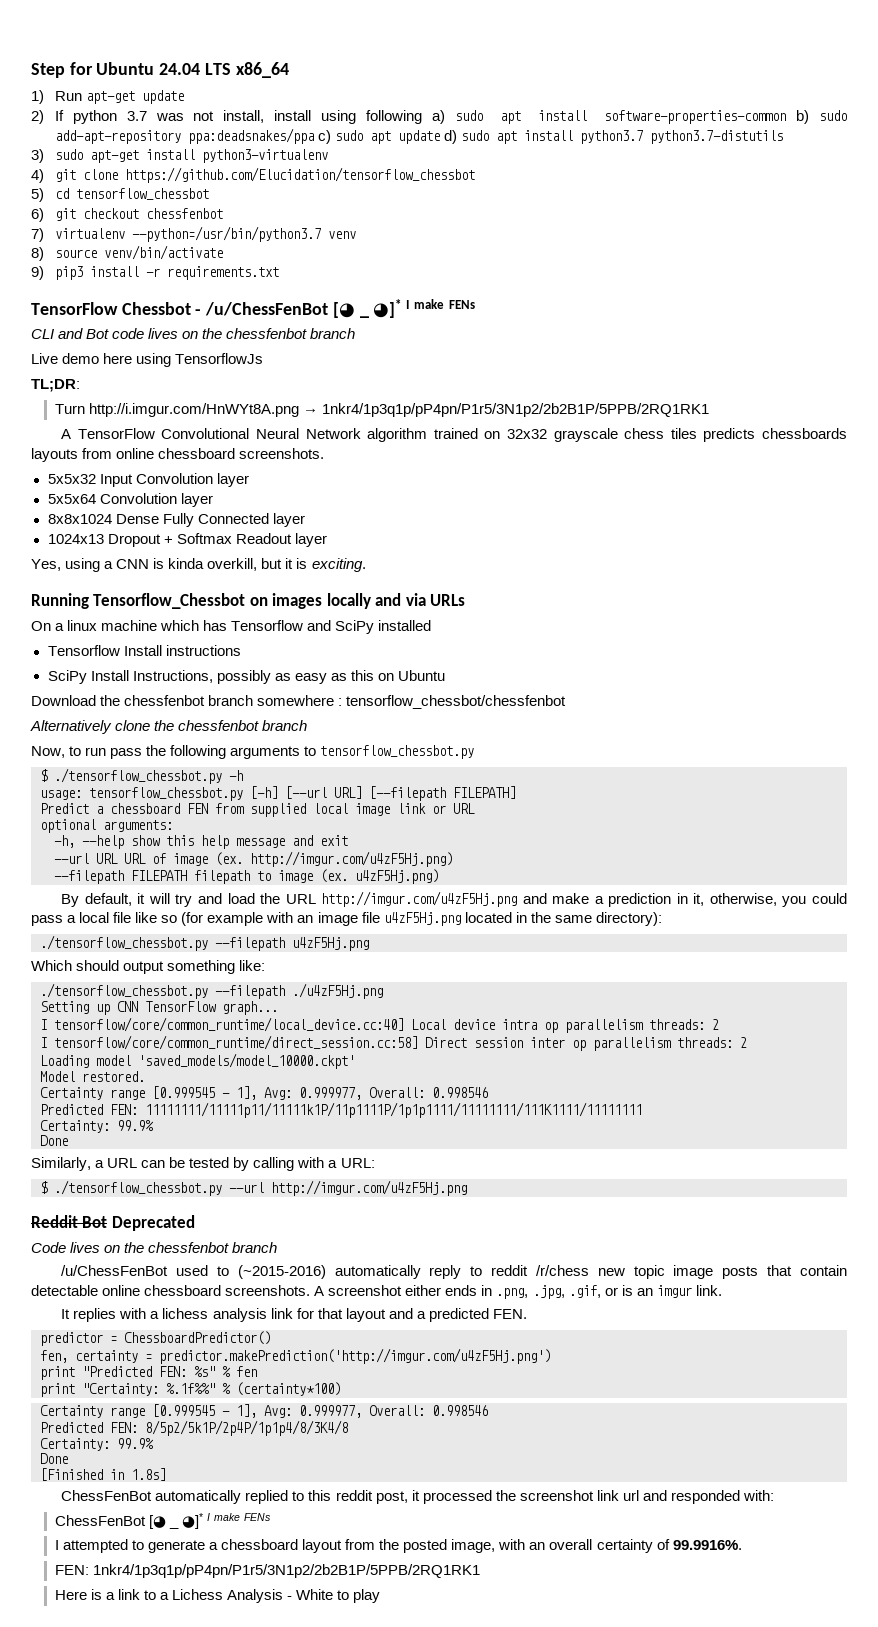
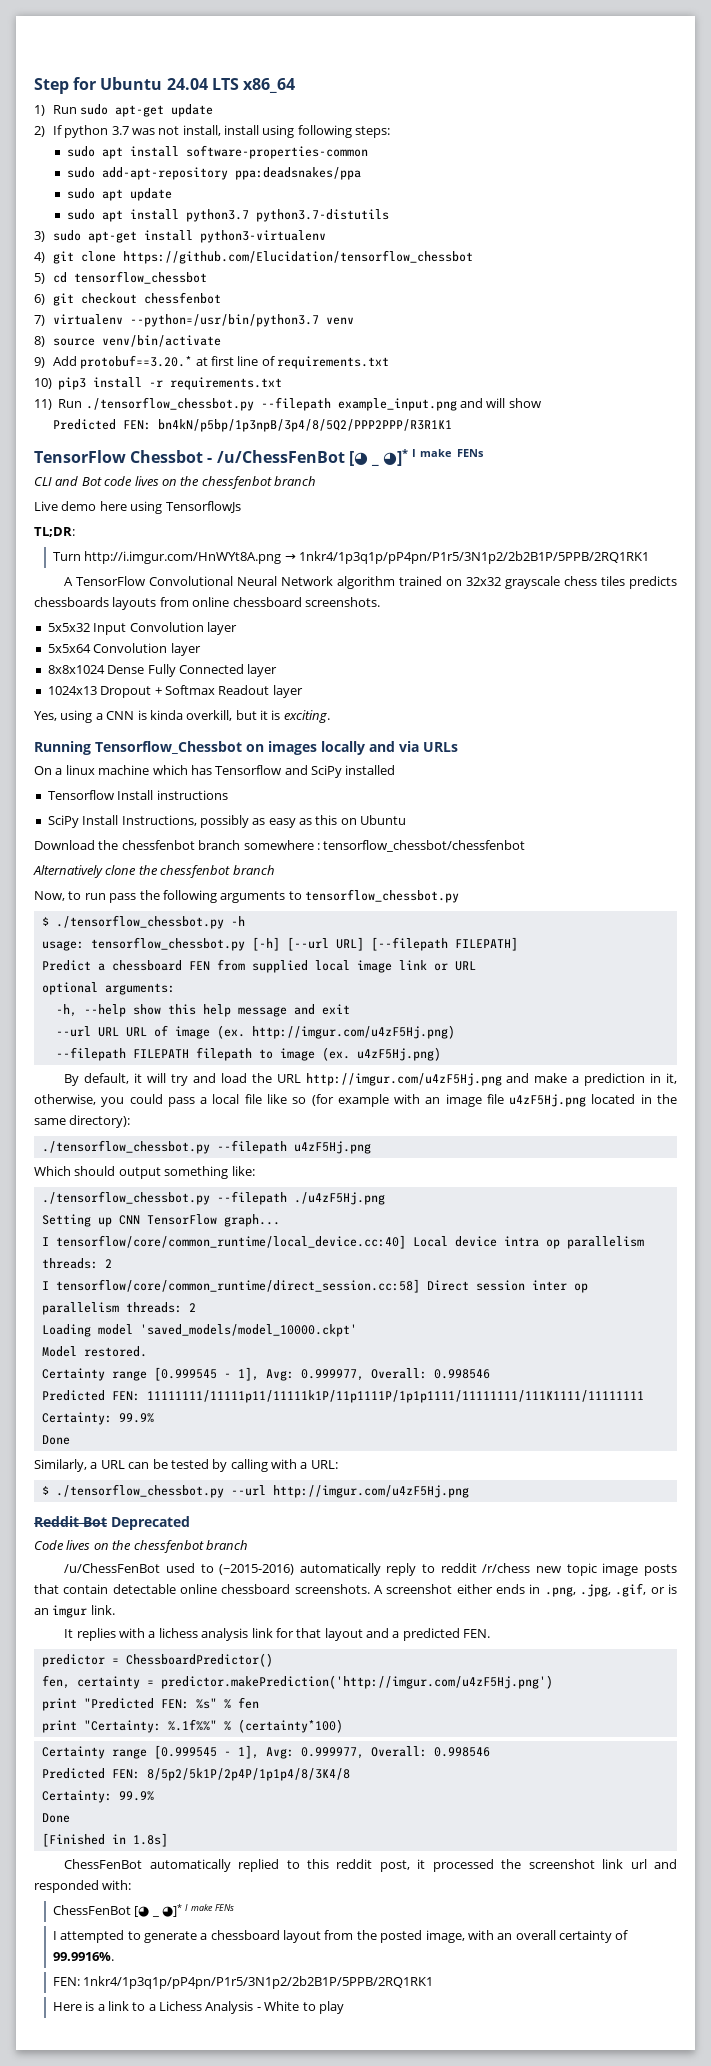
- 1) Run apt-get update
+ 1) Run sudo apt-get update
- 2) If python 3.7 was not install, install using following a) sudo apt install software-properties-common b) sudo add-apt-repository ppa:deadsnakes/ppa c) sudo apt update d) sudo apt install python3.7 python3.7-distutils
+ 2) If python 3.7 was not install, install using following steps:
+ sudo apt install software-properties-common
+ sudo add-apt-repository ppa:deadsnakes/ppa
+ sudo apt update
+ sudo apt install python3.7 python3.7-distutils
- 9) pip3 install -r requirements.txt
+ 9) Add protobuf==3.20.* at first line of requirements.txt
+ 10) pip3 install -r requirements.txt
+ 11) Run ./tensorflow_chessbot.py --filepath example_input.png and will show
+ Predicted FEN: bn4kN/p5bp/1p3npB/3p4/8/5Q2/PPP2PPP/R3R1K1

